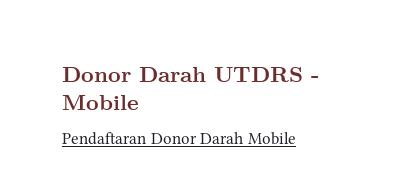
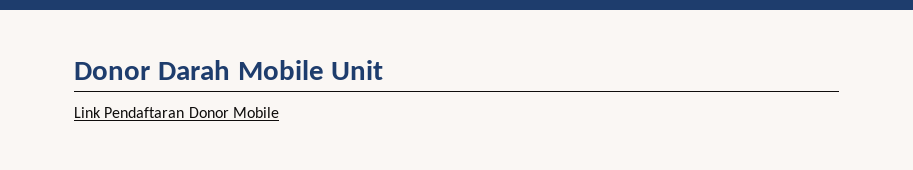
- Donor Darah UTDRS - Mobile
- Pendaftaran Donor Darah Mobile
+ Donor Darah Mobile Unit
+ Link Pendaftaran Donor Mobile

